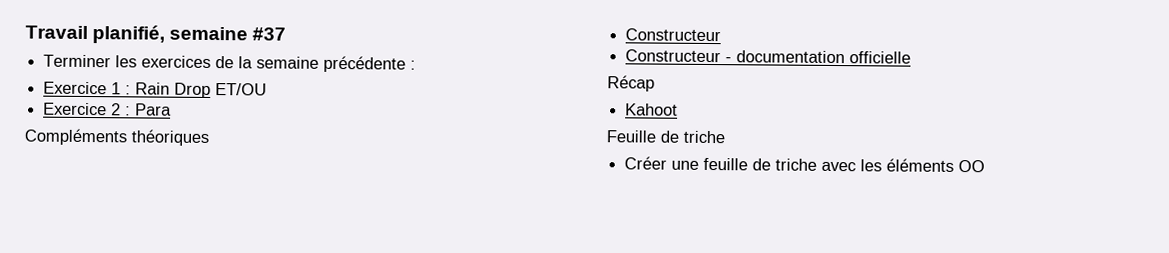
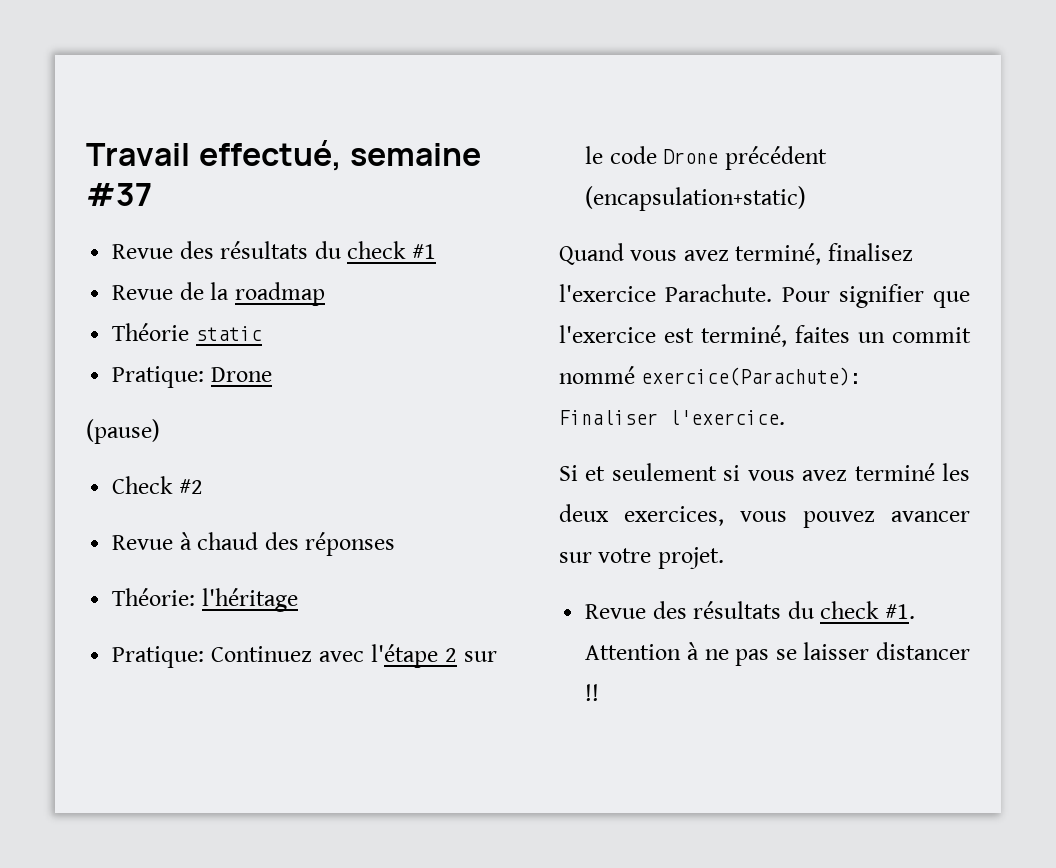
- Travail planifié, semaine #37
+ Travail effectué, semaine #37
- Terminer les exercices de la semaine précédente :
- Exercice 1 : Rain Drop ET/OU
- Exercice 2 : Para
- Compléments théoriques
- Constructeur
- Constructeur - documentation officielle
- Récap
- Kahoot
- Feuille de triche
- Créer une feuille de triche avec les éléments OO
+ Revue des résultats du check #1
+ Revue de la roadmap
+ Théorie static
+ Pratique: Drone
+ (pause)
+ Check #2
+ Revue à chaud des réponses
+ Théorie: l'héritage
+ Pratique: Continuez avec l'étape 2 sur le code Drone précédent (encapsulation+static)
+ Quand vous avez terminé, finalisez l'exercice Parachute. Pour signifier que l'exercice est terminé, faites un commit nommé exercice(Parachute): Finaliser l'exercice.
+ Si et seulement si vous avez terminé les deux exercices, vous pouvez avancer sur votre projet.
+ Revue des résultats du check #1. Attention à ne pas se laisser distancer !!

